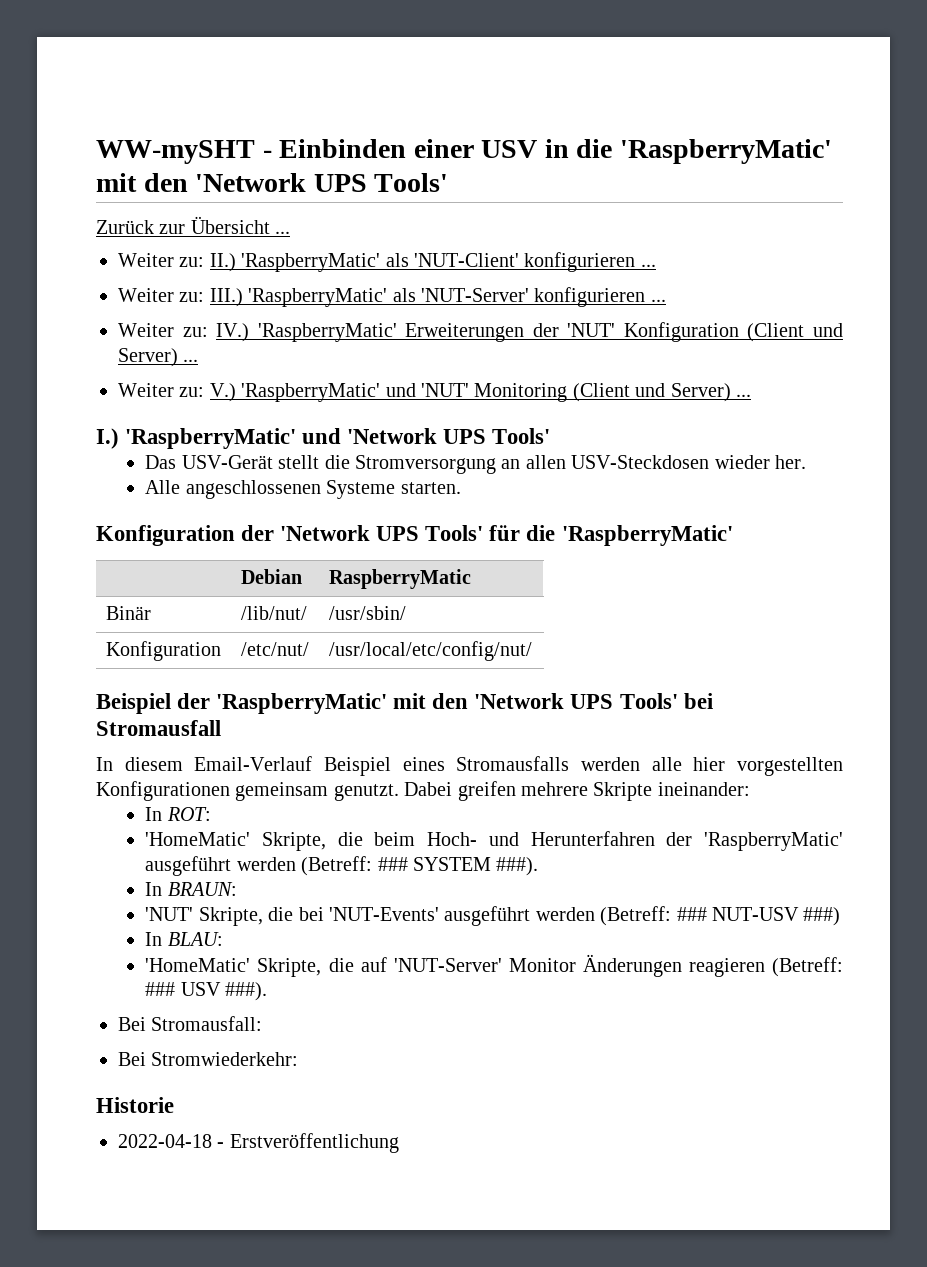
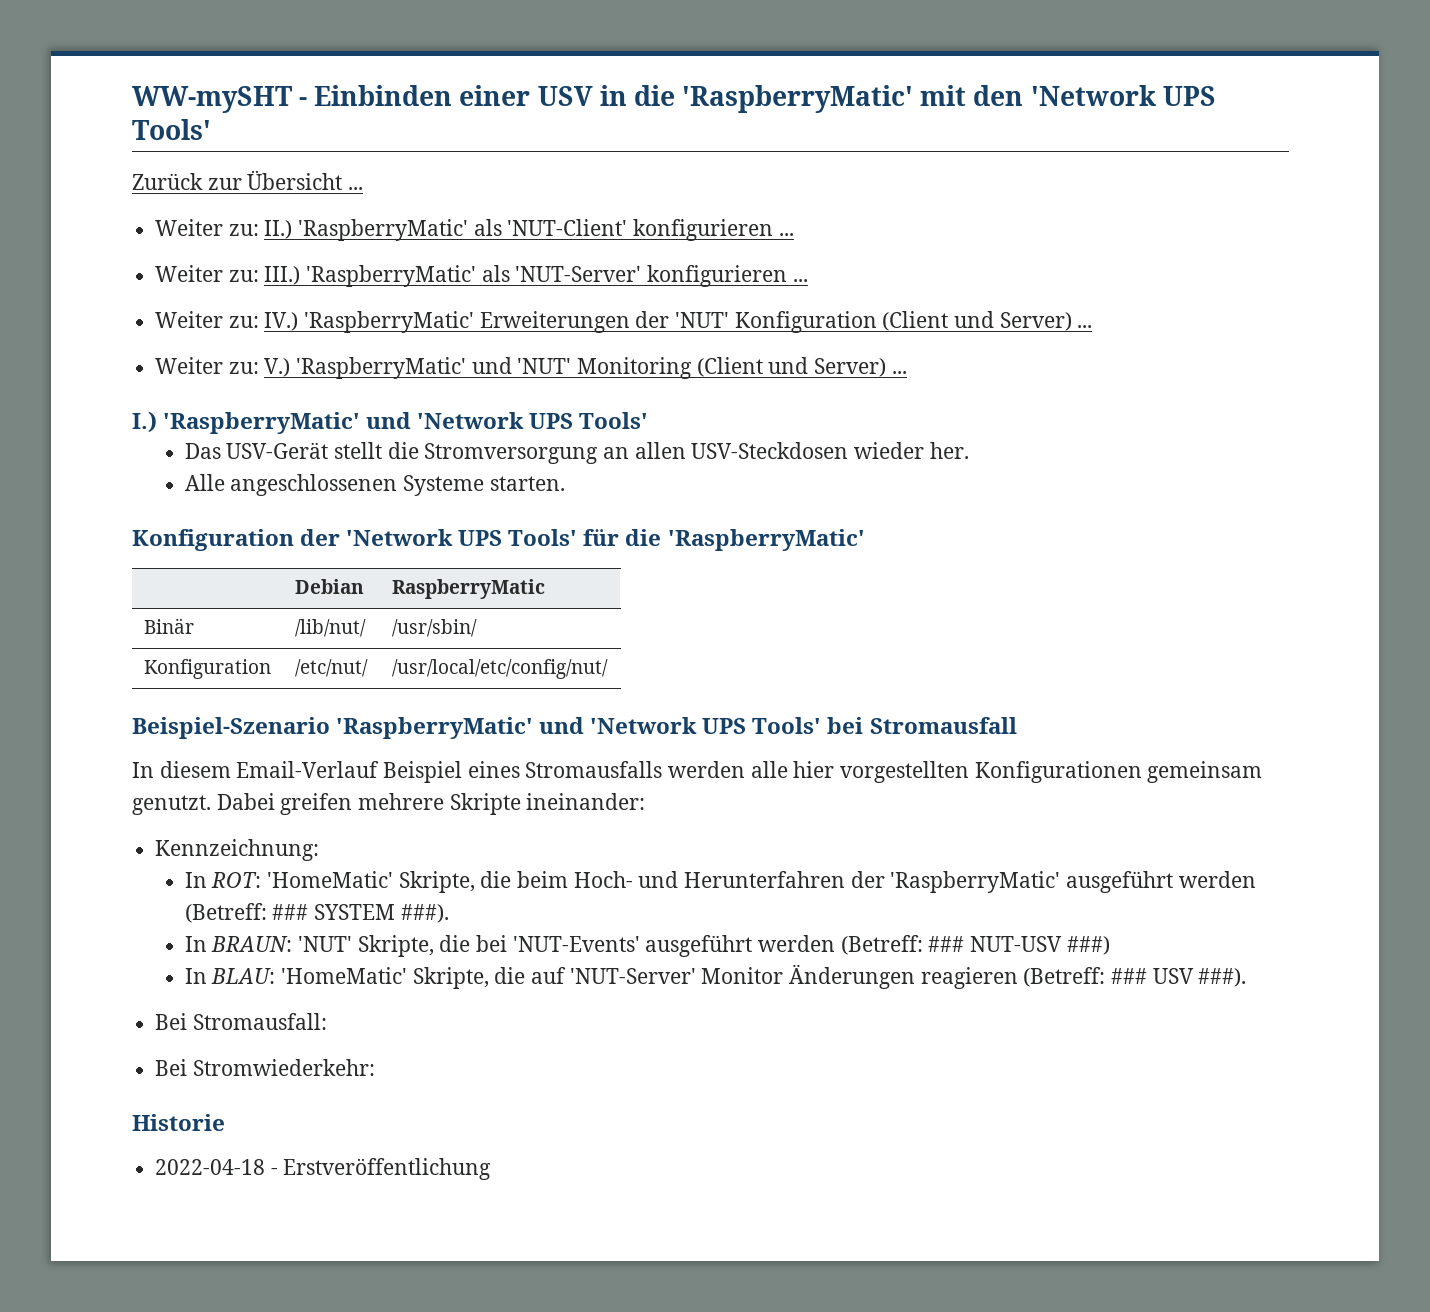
- Beispiel der 'RaspberryMatic' mit den 'Network UPS Tools' bei Stromausfall
+ Beispiel-Szenario 'RaspberryMatic' und 'Network UPS Tools' bei Stromausfall
+ Kennzeichnung:
- In ROT:
- 'HomeMatic' Skripte, die beim Hoch- und Herunterfahren der 'RaspberryMatic' ausgeführt werden (Betreff: ### SYSTEM ###).
+ In ROT: 'HomeMatic' Skripte, die beim Hoch- und Herunterfahren der 'RaspberryMatic' ausgeführt werden (Betreff: ### SYSTEM ###).
- In BRAUN:
- 'NUT' Skripte, die bei 'NUT-Events' ausgeführt werden (Betreff: ### NUT-USV ###)
+ In BRAUN: 'NUT' Skripte, die bei 'NUT-Events' ausgeführt werden (Betreff: ### NUT-USV ###)
- In BLAU:
- 'HomeMatic' Skripte, die auf 'NUT-Server' Monitor Änderungen reagieren (Betreff: ### USV ###).
+ In BLAU: 'HomeMatic' Skripte, die auf 'NUT-Server' Monitor Änderungen reagieren (Betreff: ### USV ###).

